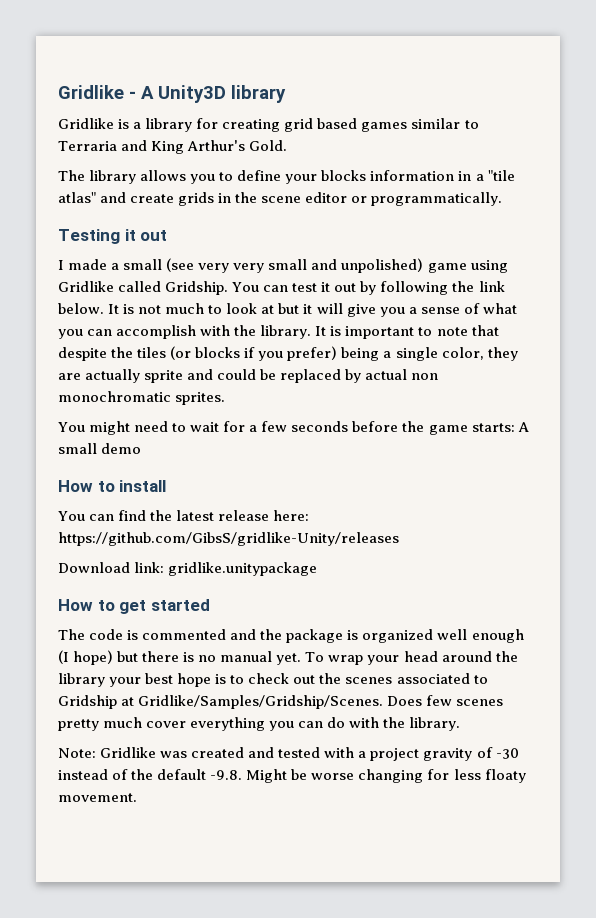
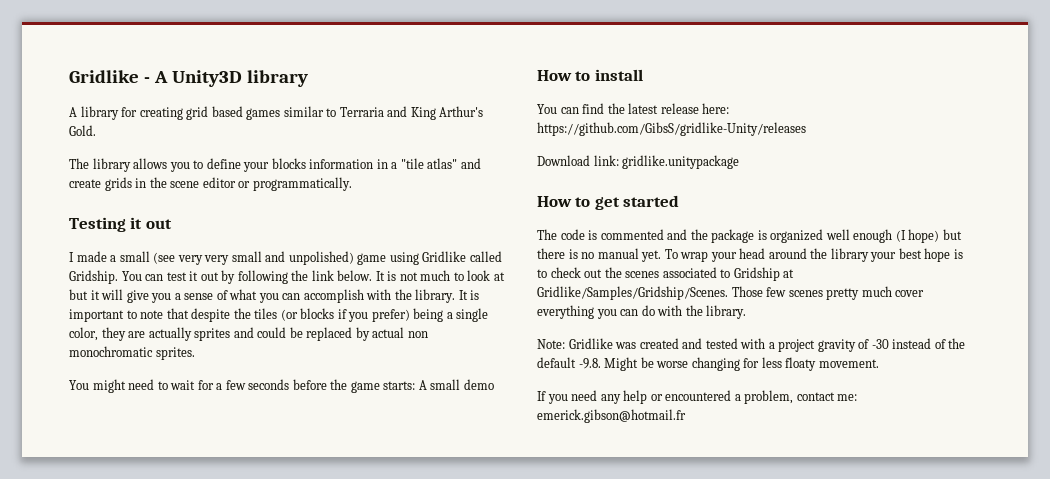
- Gridlike is a library for creating grid based games similar to Terraria and King Arthur's Gold.
+ A library for creating grid based games similar to Terraria and King Arthur's Gold.
- It is important to note that despite the tiles (or blocks if you prefer) being a single color, they are actually sprite and could be replaced by actual non monochromatic sprites.
+ It is important to note that despite the tiles (or blocks if you prefer) being a single color, they are actually sprites and could be replaced by actual non monochromatic sprites.
- Does few scenes pretty much cover everything you can do with the library.
+ Those few scenes pretty much cover everything you can do with the library.
+ If you need any help or encountered a problem, contact me: emerick.gibson@hotmail.fr

